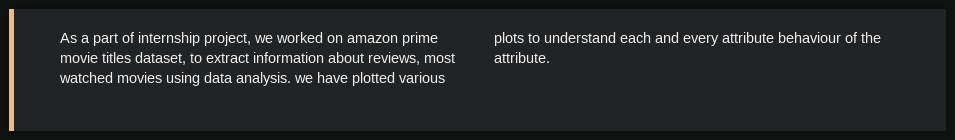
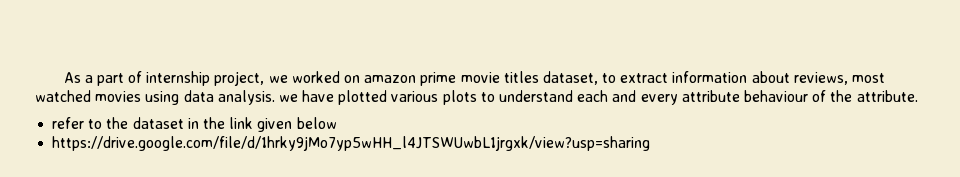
+ refer to the dataset in the link given below
+ https://drive.google.com/file/d/1hrky9jMo7yp5wHH_l4JTSWUwbL1jrgxk/view?usp=sharing

